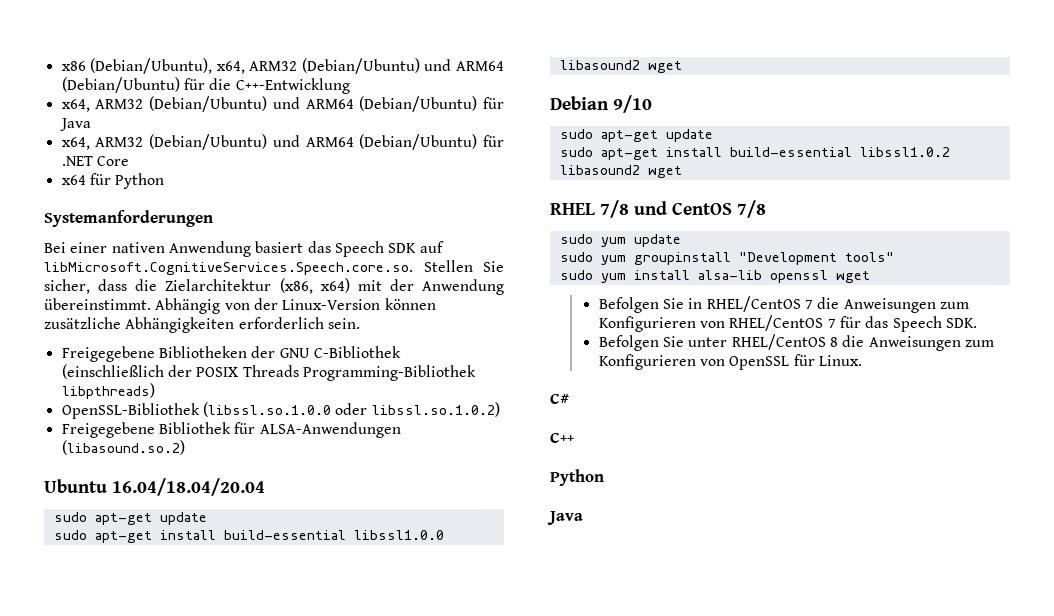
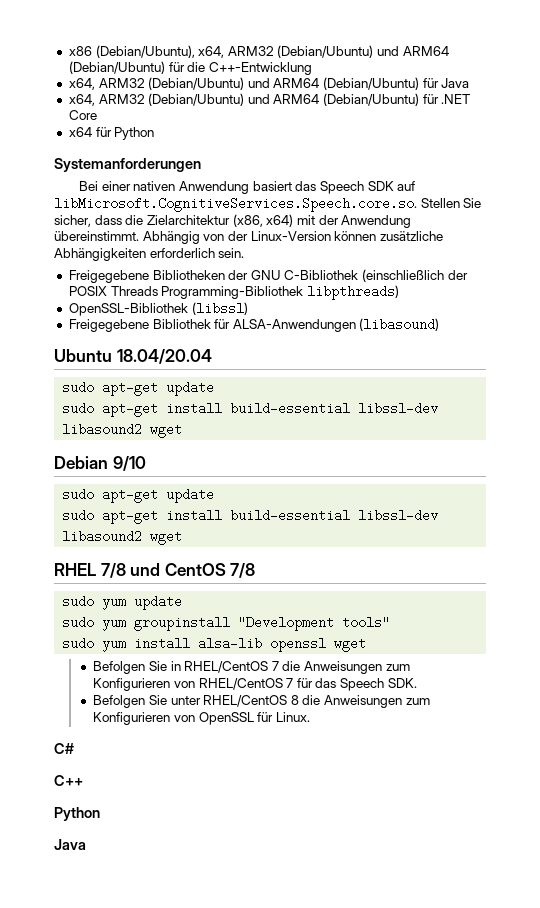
- OpenSSL-Bibliothek (libssl.so.1.0.0 oder libssl.so.1.0.2)
+ OpenSSL-Bibliothek (libssl)
- Freigegebene Bibliothek für ALSA-Anwendungen (libasound.so.2)
+ Freigegebene Bibliothek für ALSA-Anwendungen (libasound)
- Ubuntu 16.04/18.04/20.04
+ Ubuntu 18.04/20.04
  sudo apt-get update
- sudo apt-get install build-essential libssl1.0.0 libasound2 wget
+ sudo apt-get install build-essential libssl-dev libasound2 wget
  Debian 9/10
  sudo apt-get update
- sudo apt-get install build-essential libssl1.0.2 libasound2 wget
+ sudo apt-get install build-essential libssl-dev libasound2 wget

